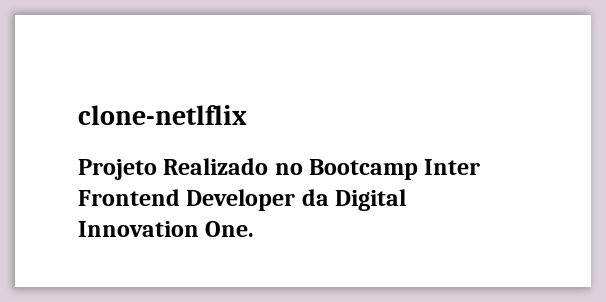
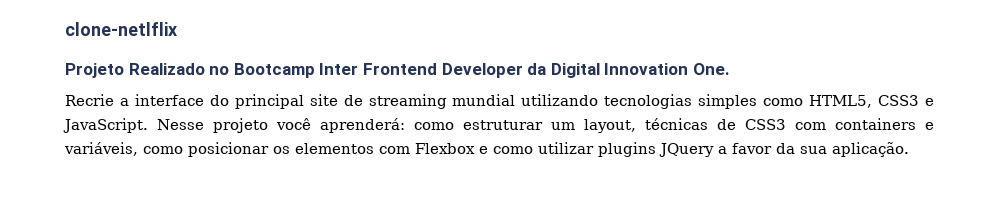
+ Recrie a interface do principal site de streaming mundial utilizando tecnologias simples como HTML5, CSS3 e JavaScript. Nesse projeto você aprenderá: como estruturar um layout, técnicas de CSS3 com containers e variáveis, como posicionar os elementos com Flexbox e como utilizar plugins JQuery a favor da sua aplicação.

